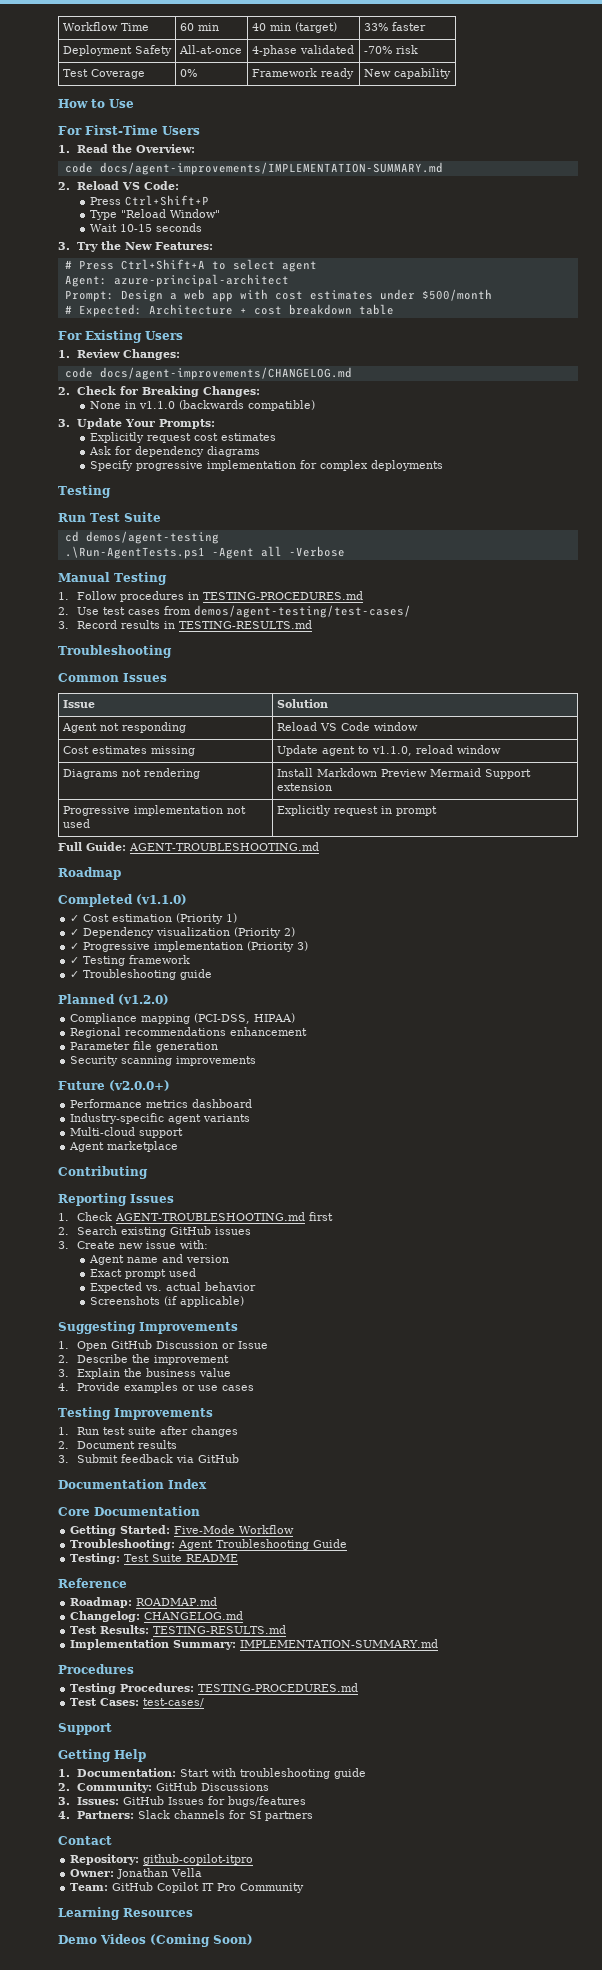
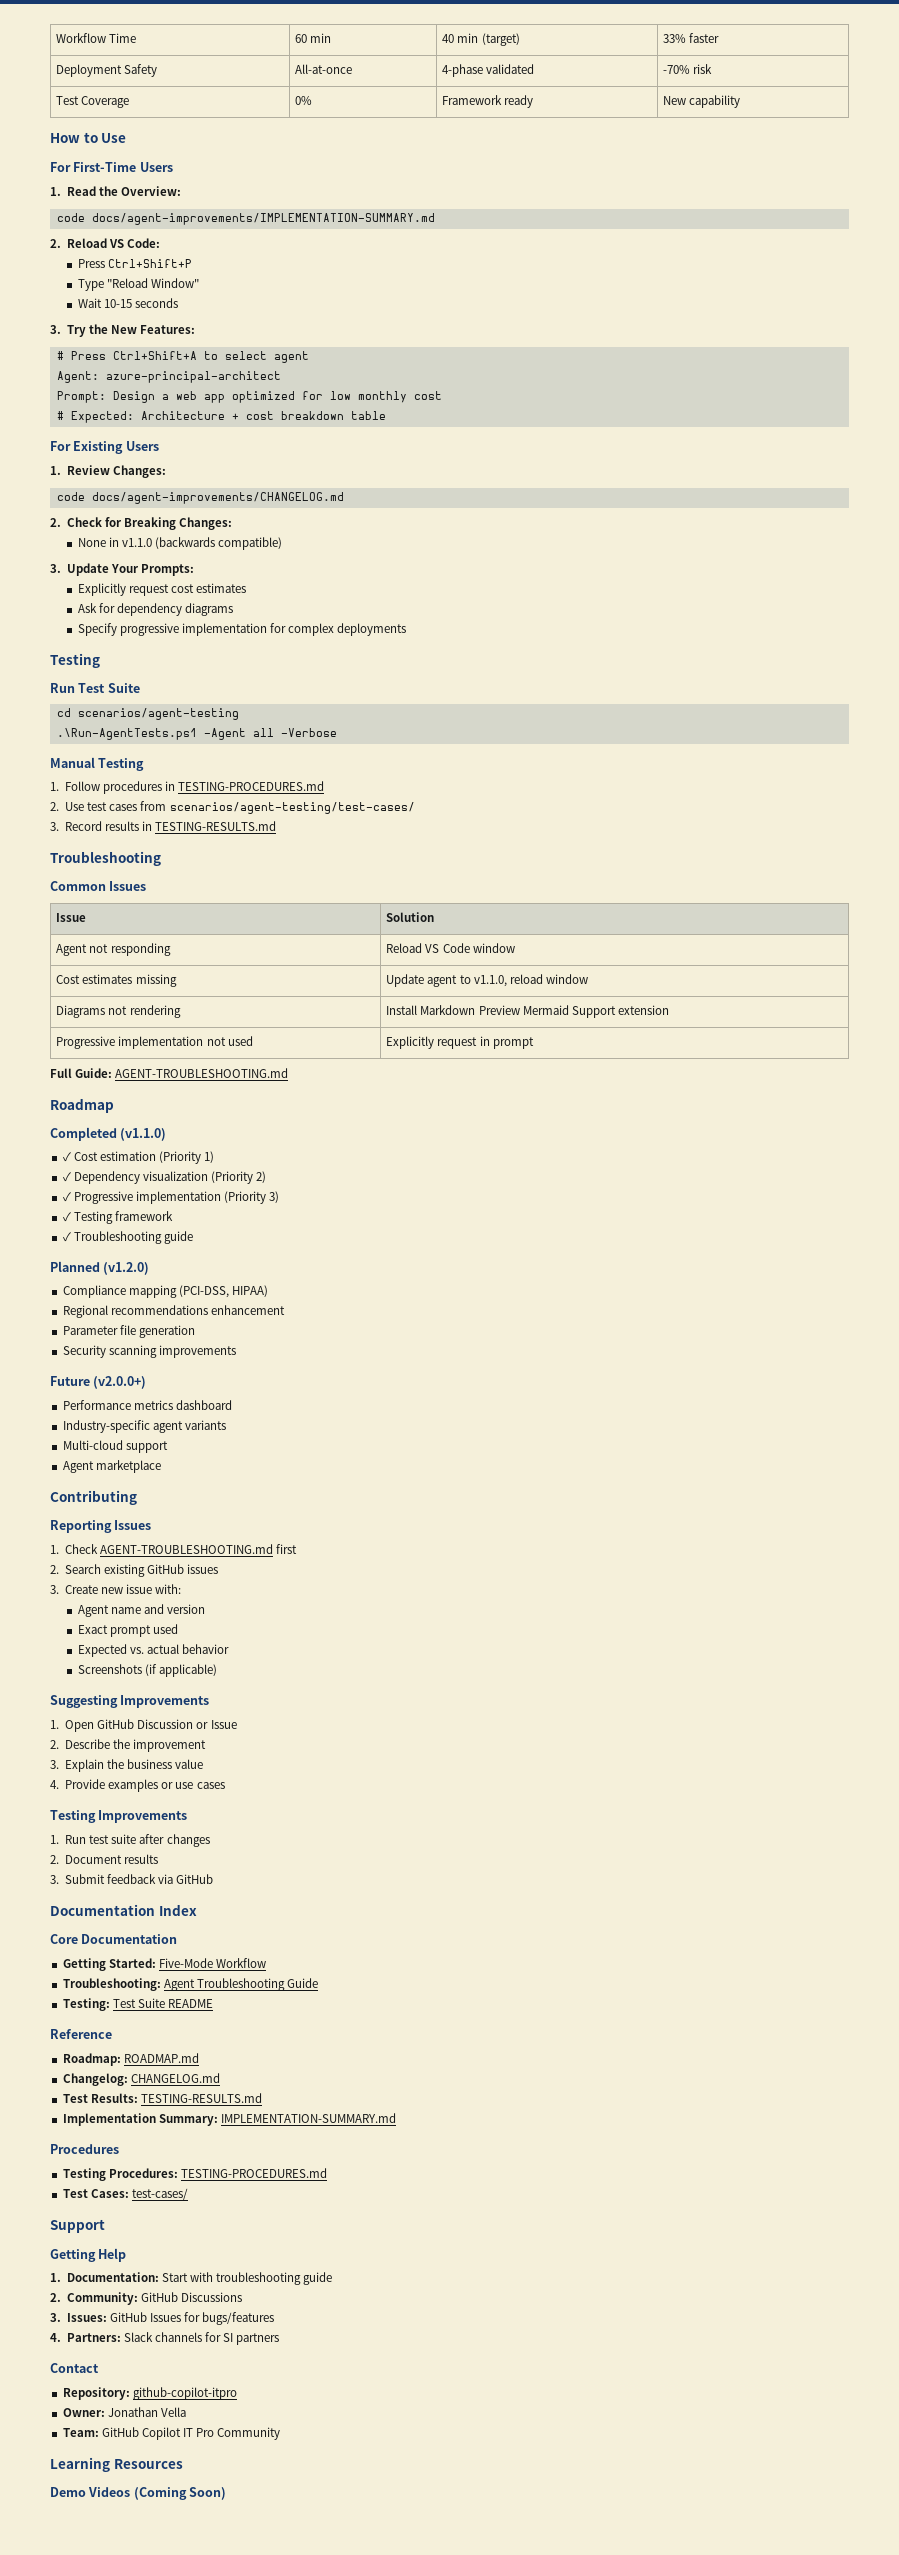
- Prompt: Design a web app with cost estimates under $500/month
+ Prompt: Design a web app optimized for low monthly cost
- cd demos/agent-testing
+ cd scenarios/agent-testing
- 2. Use test cases from demos/agent-testing/test-cases/
+ 2. Use test cases from scenarios/agent-testing/test-cases/

